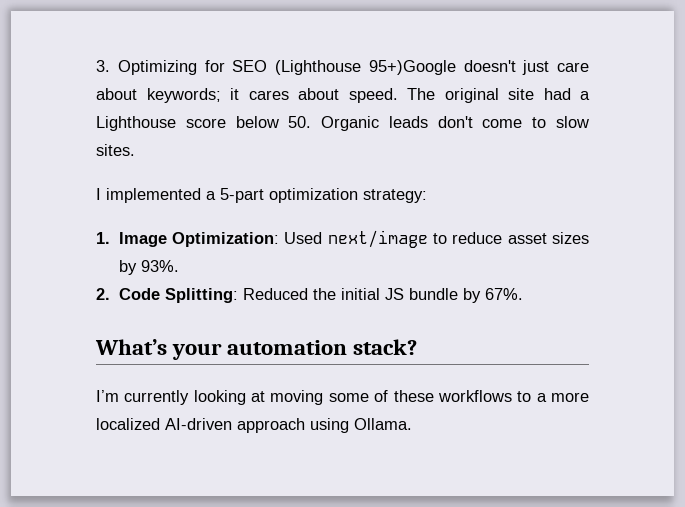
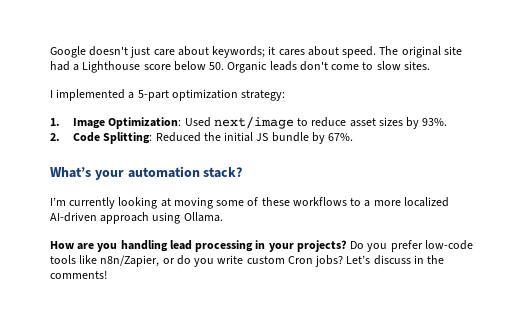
- 3. Optimizing for SEO (Lighthouse 95+)Google doesn't just care about keywords; it cares about speed.
+ Google doesn't just care about keywords; it cares about speed.
+ How are you handling lead processing in your projects? Do you prefer low-code tools like n8n/Zapier, or do you write custom Cron jobs? Let’s discuss in the comments!

